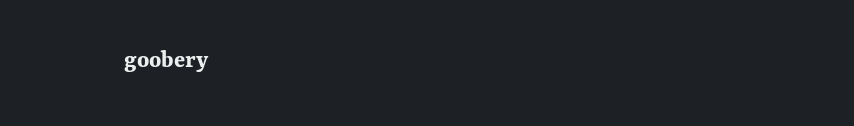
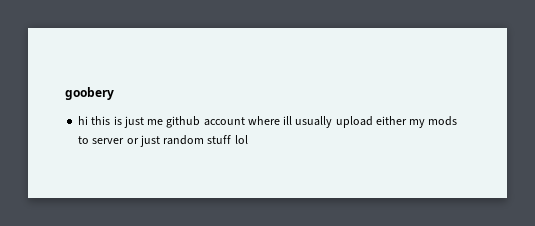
+ hi this is just me github account where ill usually upload either my mods to server or just random stuff lol

